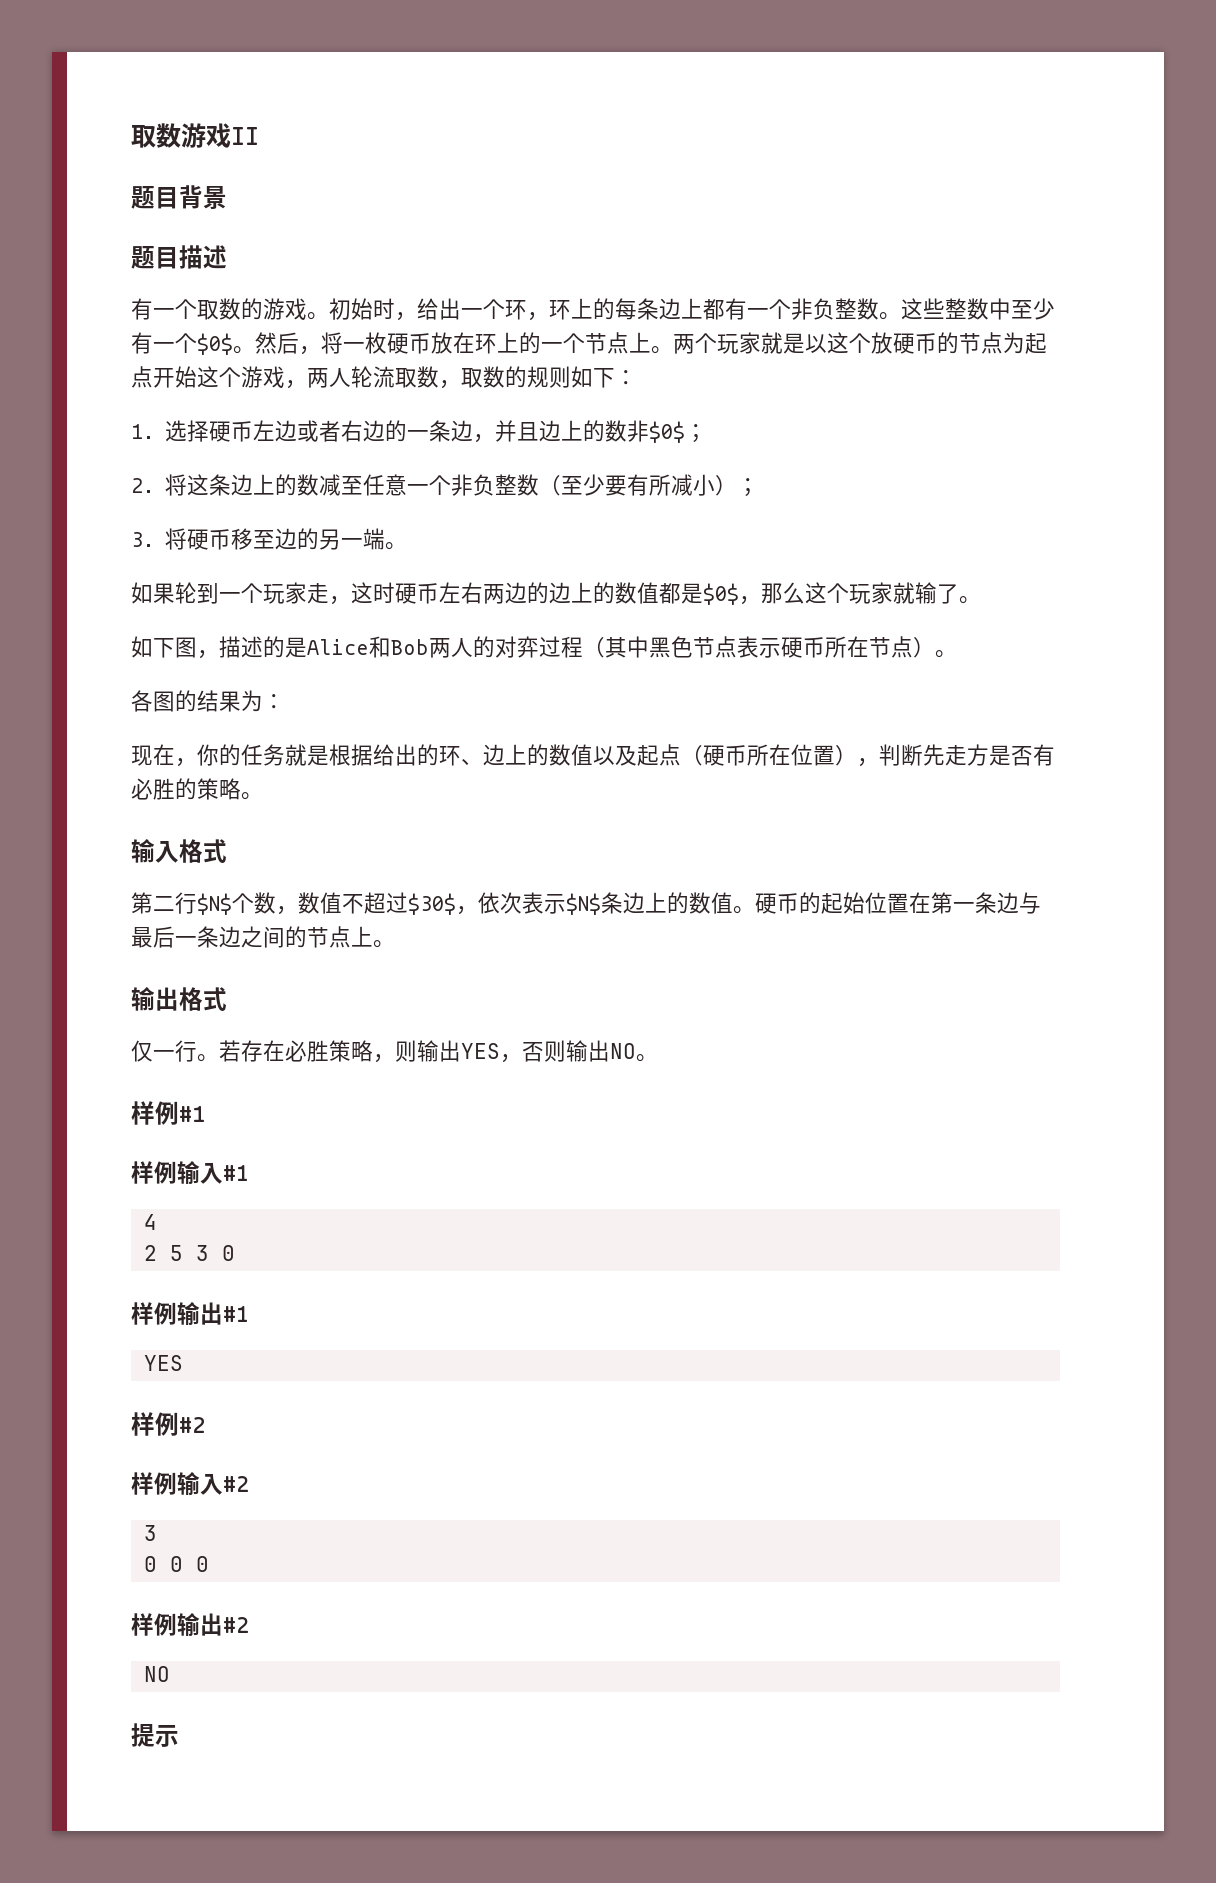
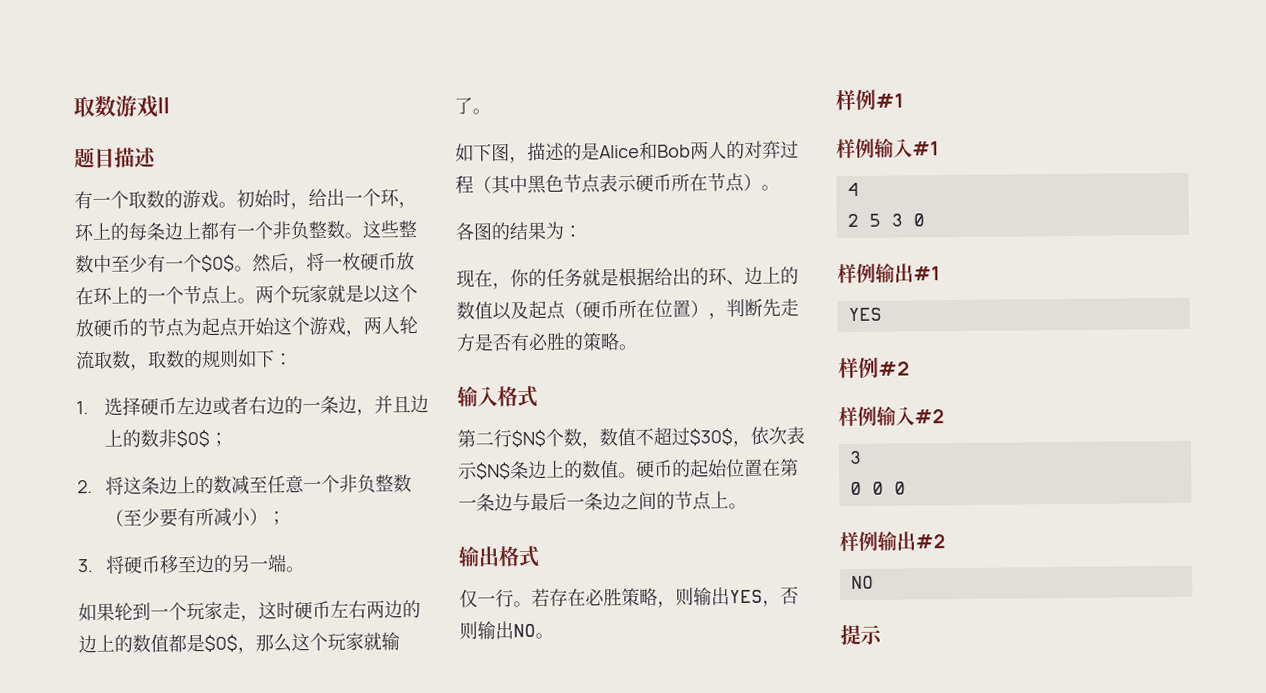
- 题目背景

